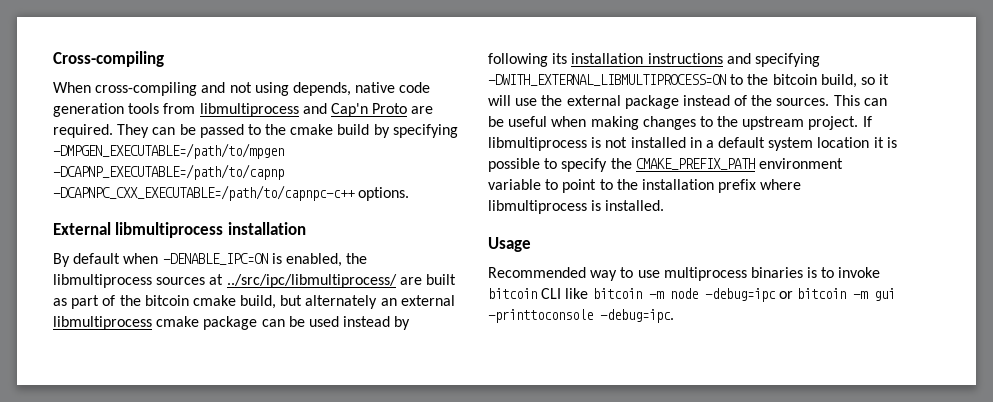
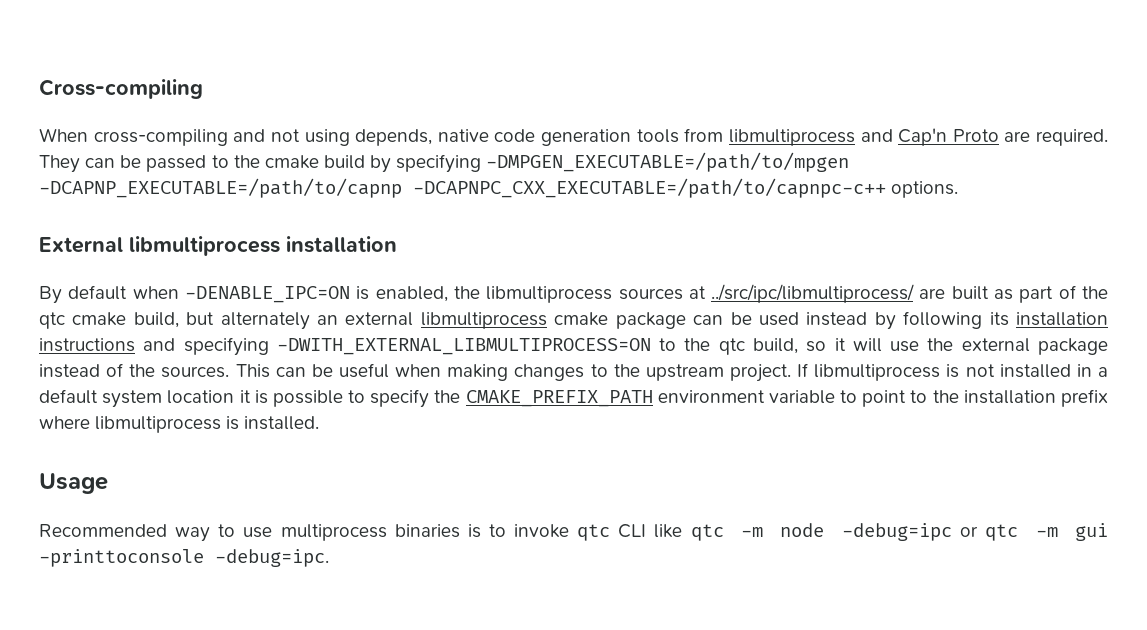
- By default when -DENABLE_IPC=ON is enabled, the libmultiprocess sources at ../src/ipc/libmultiprocess/ are built as part of the bitcoin cmake build, but alternately an external libmultiprocess cmake package can be used instead by following its installation instructions and specifying -DWITH_EXTERNAL_LIBMULTIPROCESS=ON to the bitcoin build, so it will use the external package instead of the sources.
+ By default when -DENABLE_IPC=ON is enabled, the libmultiprocess sources at ../src/ipc/libmultiprocess/ are built as part of the qtc cmake build, but alternately an external libmultiprocess cmake package can be used instead by following its installation instructions and specifying -DWITH_EXTERNAL_LIBMULTIPROCESS=ON to the qtc build, so it will use the external package instead of the sources.
- Recommended way to use multiprocess binaries is to invoke bitcoin CLI like bitcoin -m node -debug=ipc or bitcoin -m gui -printtoconsole -debug=ipc.
+ Recommended way to use multiprocess binaries is to invoke qtc CLI like qtc -m node -debug=ipc or qtc -m gui -printtoconsole -debug=ipc.

